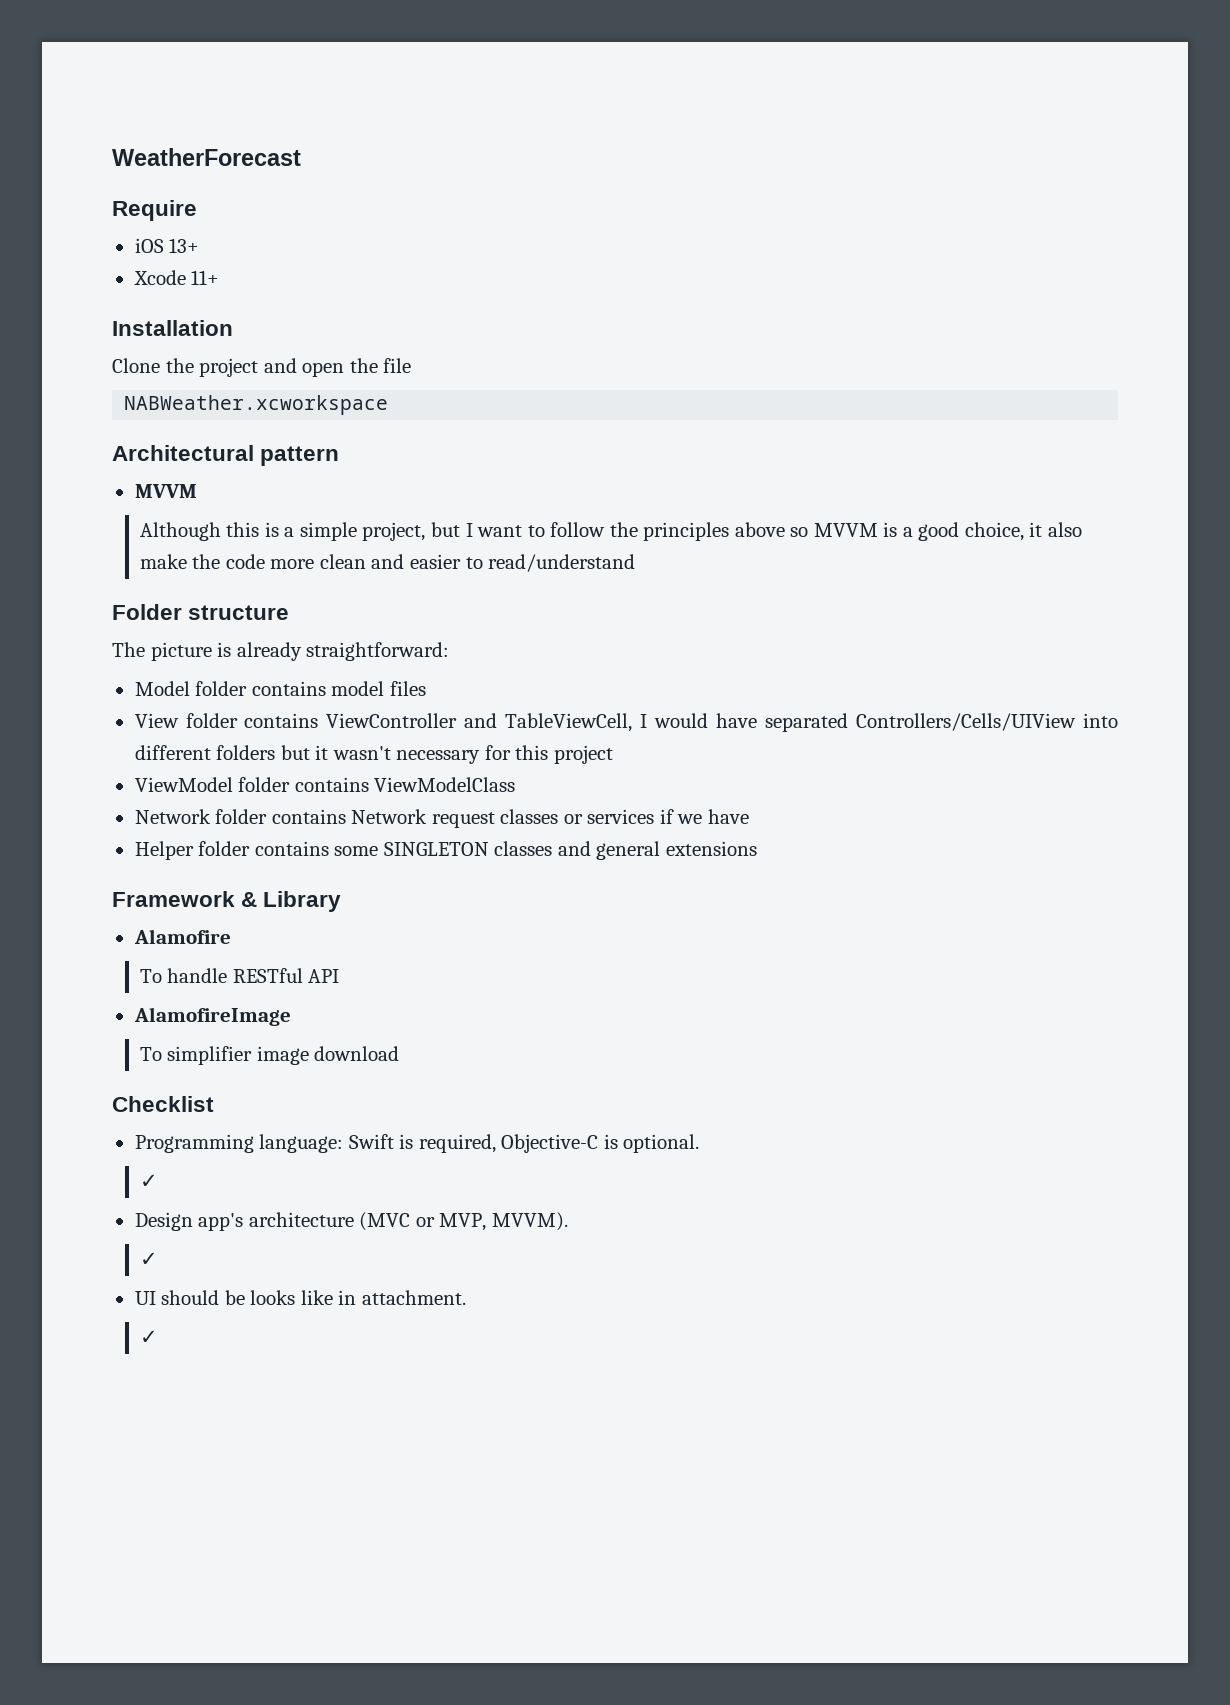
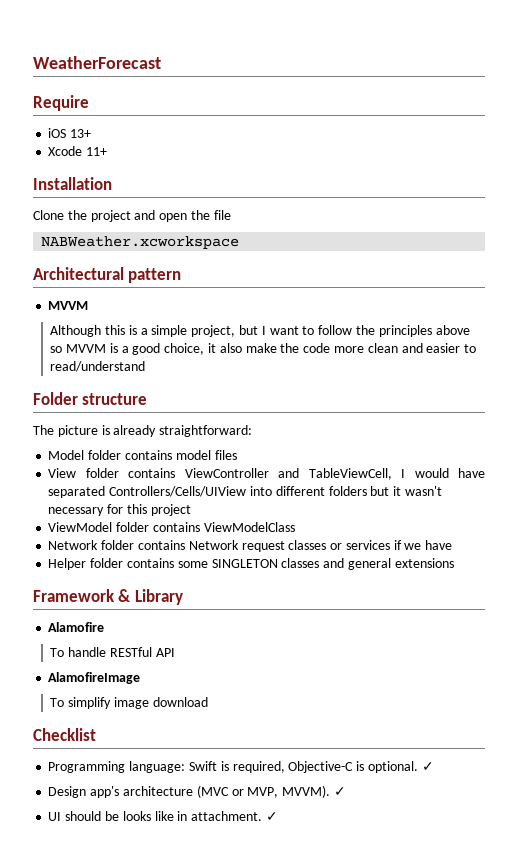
- To simplifier image download
+ To simplify image download
- Programming language: Swift is required, Objective-C is optional.
- ✓
+ Programming language: Swift is required, Objective-C is optional. ✓
- Design app's architecture (MVC or MVP, MVVM).
- ✓
+ Design app's architecture (MVC or MVP, MVVM). ✓
- UI should be looks like in attachment.
- ✓
+ UI should be looks like in attachment. ✓

